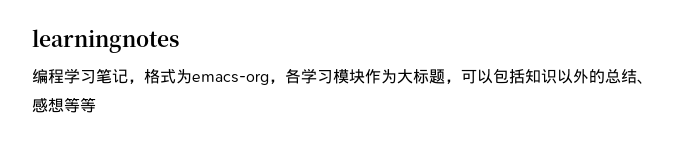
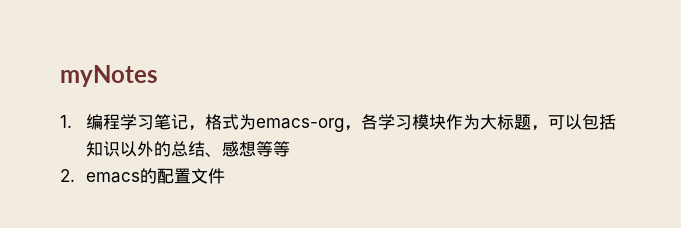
- learningnotes
- 编程学习笔记，格式为emacs-org，各学习模块作为大标题，可以包括知识以外的总结、感想等等
+ myNotes
+ 1.编程学习笔记，格式为emacs-org，各学习模块作为大标题，可以包括知识以外的总结、感想等等
+ 2. emacs的配置文件

